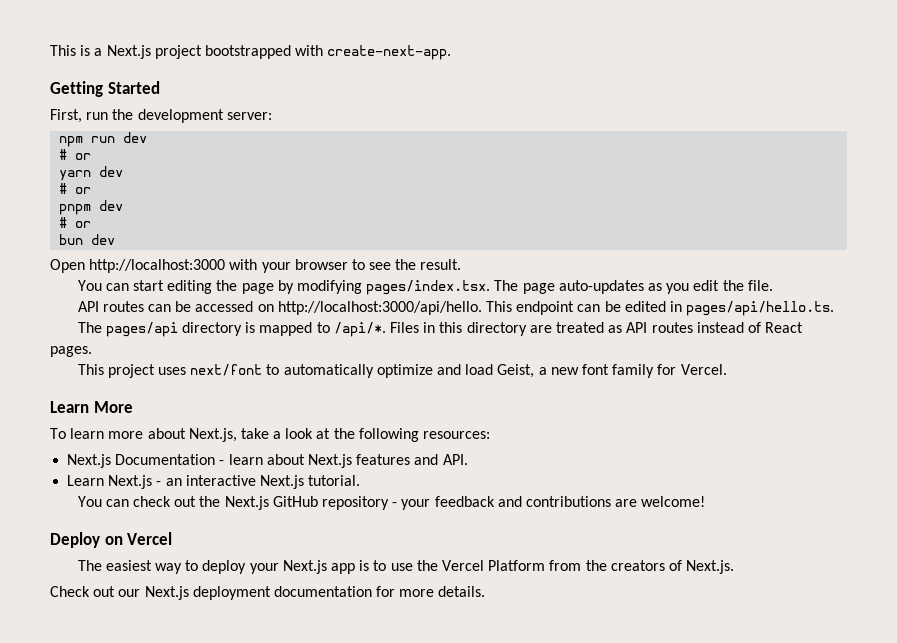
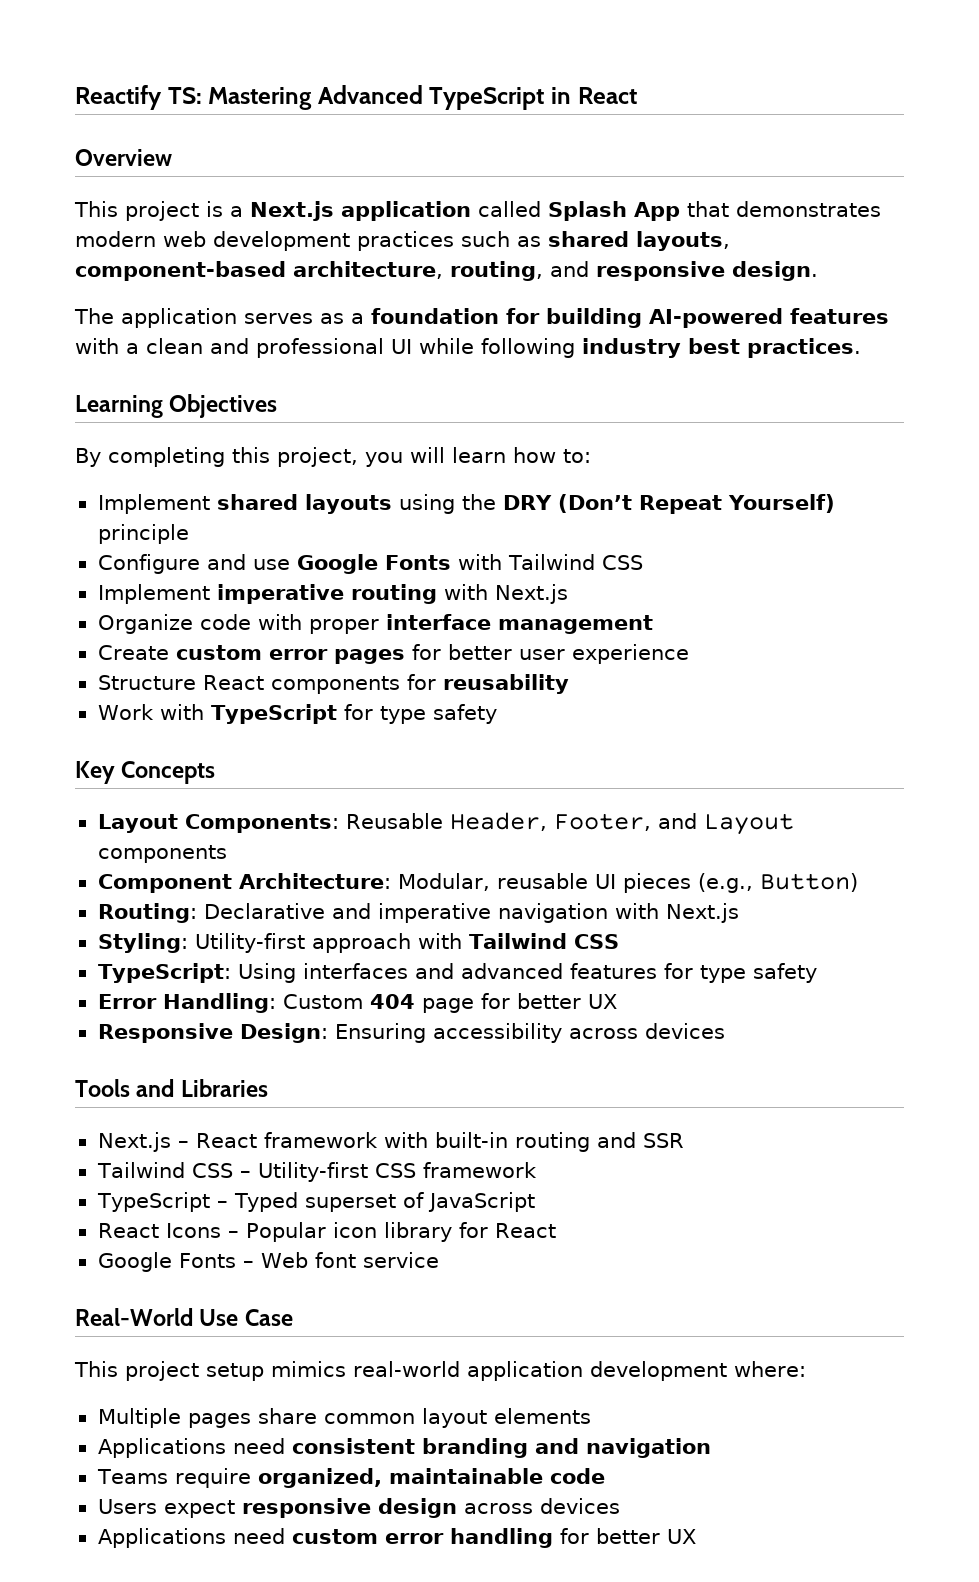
- This is a Next.js project bootstrapped with create-next-app.
- Getting Started
- First, run the development server:
- npm run dev
- # or
- yarn dev
- # or
- pnpm dev
- # or
- bun dev
- Open http://localhost:3000 with your browser to see the result.
- You can start editing the page by modifying pages/index.tsx. The page auto-updates as you edit the file.
- API routes can be accessed on http://localhost:3000/api/hello. This endpoint can be edited in pages/api/hello.ts.
- The pages/api directory is mapped to /api/*. Files in this directory are treated as API routes instead of React pages.
- This project uses next/font to automatically optimize and load Geist, a new font family for Vercel.
- Learn More
- To learn more about Next.js, take a look at the following resources:
- Next.js Documentation - learn about Next.js features and API.
- Learn Next.js - an interactive Next.js tutorial.
- You can check out the Next.js GitHub repository - your feedback and contributions are welcome!
- Deploy on Vercel
- The easiest way to deploy your Next.js app is to use the Vercel Platform from the creators of Next.js.
- Check out our Next.js deployment documentation for more details.
+ Reactify TS: Mastering Advanced TypeScript in React
+ Overview
+ This project is a Next.js application called Splash App that demonstrates modern web development practices such as shared layouts, component-based architecture, routing, and responsive design.
+ The application serves as a foundation for building AI-powered features with a clean and professional UI while following industry best practices.
+ Learning Objectives
+ By completing this project, you will learn how to:
+ Implement shared layouts using the DRY (Don’t Repeat Yourself) principle
+ Configure and use Google Fonts with Tailwind CSS
+ Implement imperative routing with Next.js
+ Organize code with proper interface management
+ Create custom error pages for better user experience
+ Structure React components for reusability
+ Work with TypeScript for type safety
+ Key Concepts
+ Layout Components: Reusable Header, Footer, and Layout components
+ Component Architecture: Modular, reusable UI pieces (e.g., Button)
+ Routing: Declarative and imperative navigation with Next.js
+ Styling: Utility-first approach with Tailwind CSS
+ TypeScript: Using interfaces and advanced features for type safety
+ Error Handling: Custom 404 page for better UX
+ Responsive Design: Ensuring accessibility across devices
+ Tools and Libraries
+ Next.js – React framework with built-in routing and SSR
+ Tailwind CSS – Utility-first CSS framework
+ TypeScript – Typed superset of JavaScript
+ React Icons – Popular icon library for React
+ Google Fonts – Web font service
+ Real-World Use Case
+ This project setup mimics real-world application development where:
+ Multiple pages share common layout elements
+ Applications need consistent branding and navigation
+ Teams require organized, maintainable code
+ Users expect responsive design across devices
+ Applications need custom error handling for better UX

